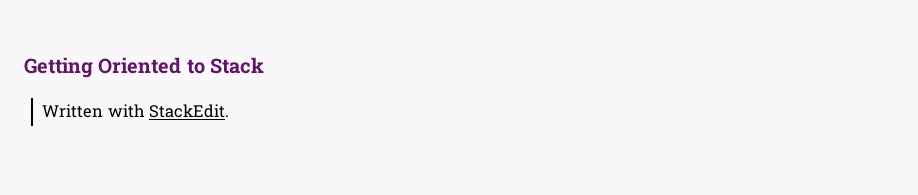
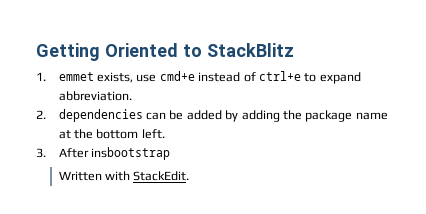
- Getting Oriented to Stack
+ Getting Oriented to StackBlitz
+ 1. emmet exists, use cmd+e instead of ctrl+e to expand abbreviation.
+ 2. dependencies can be added by adding the package name at the bottom left.
+ 3. After insbootstrap

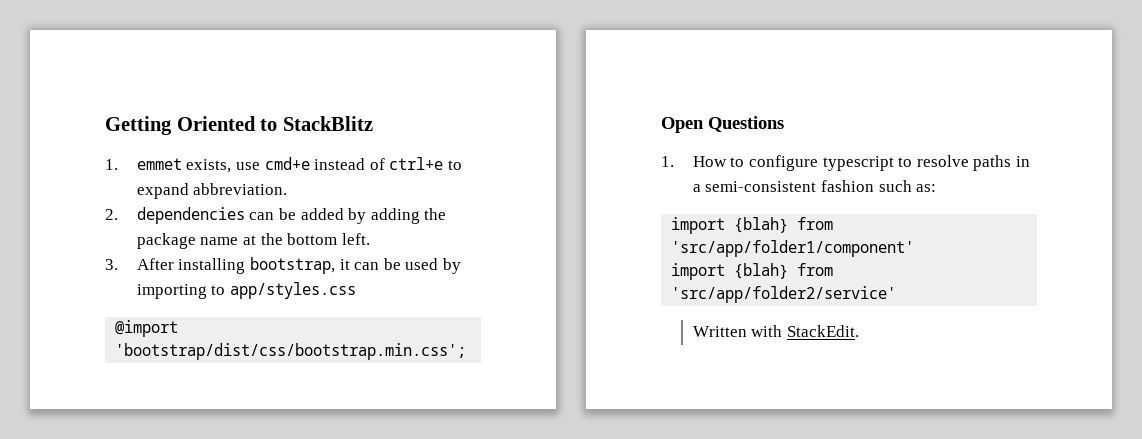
- 3. After insbootstrap
+ 3. After installing bootstrap, it can be used by importing to app/styles.css
+ @import 'bootstrap/dist/css/bootstrap.min.css';
+ Open Questions
+ 1. How to configure typescript to resolve paths in a semi-consistent fashion such as:
+ import {blah} from 'src/app/folder1/component'
+ import {blah} from 'src/app/folder2/service'

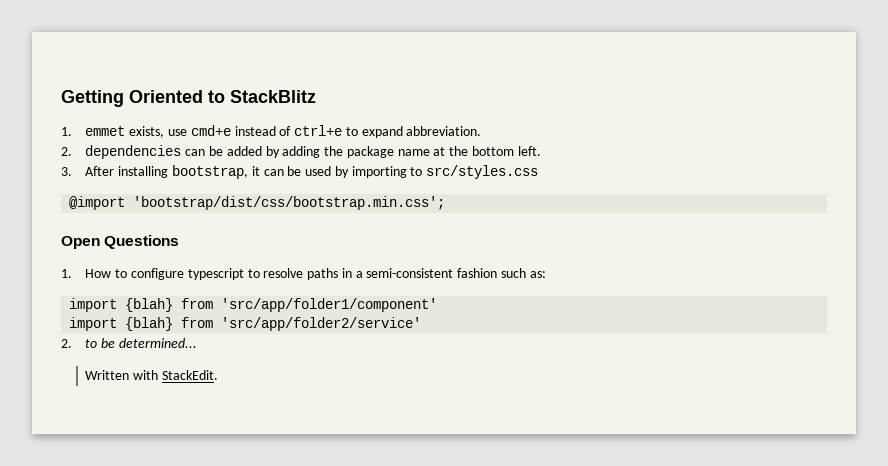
- 3. After installing bootstrap, it can be used by importing to app/styles.css
+ 3. After installing bootstrap, it can be used by importing to src/styles.css
+ 2. to be determined...

